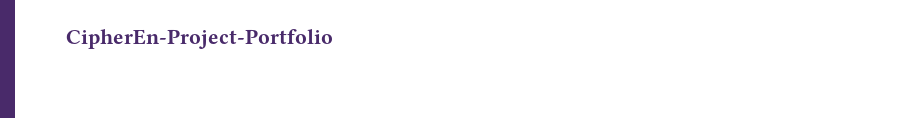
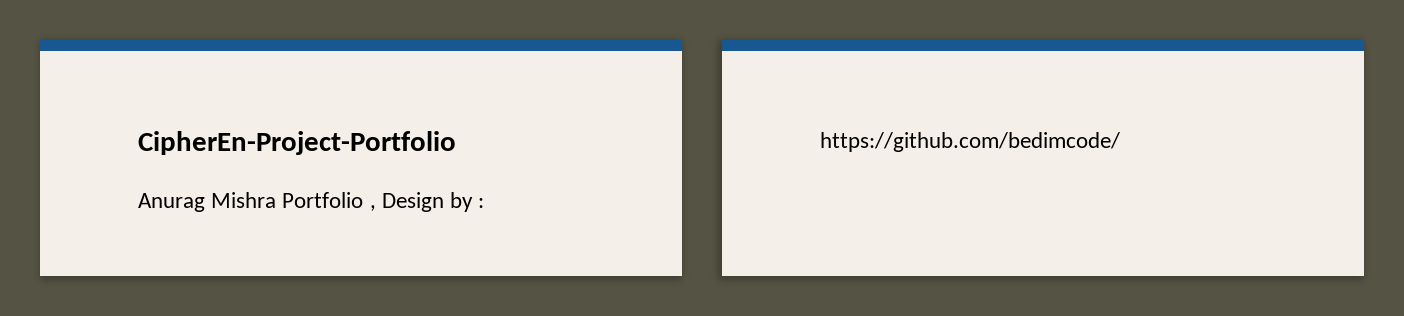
+ Anurag Mishra Portfolio , Design by : https://github.com/bedimcode/

